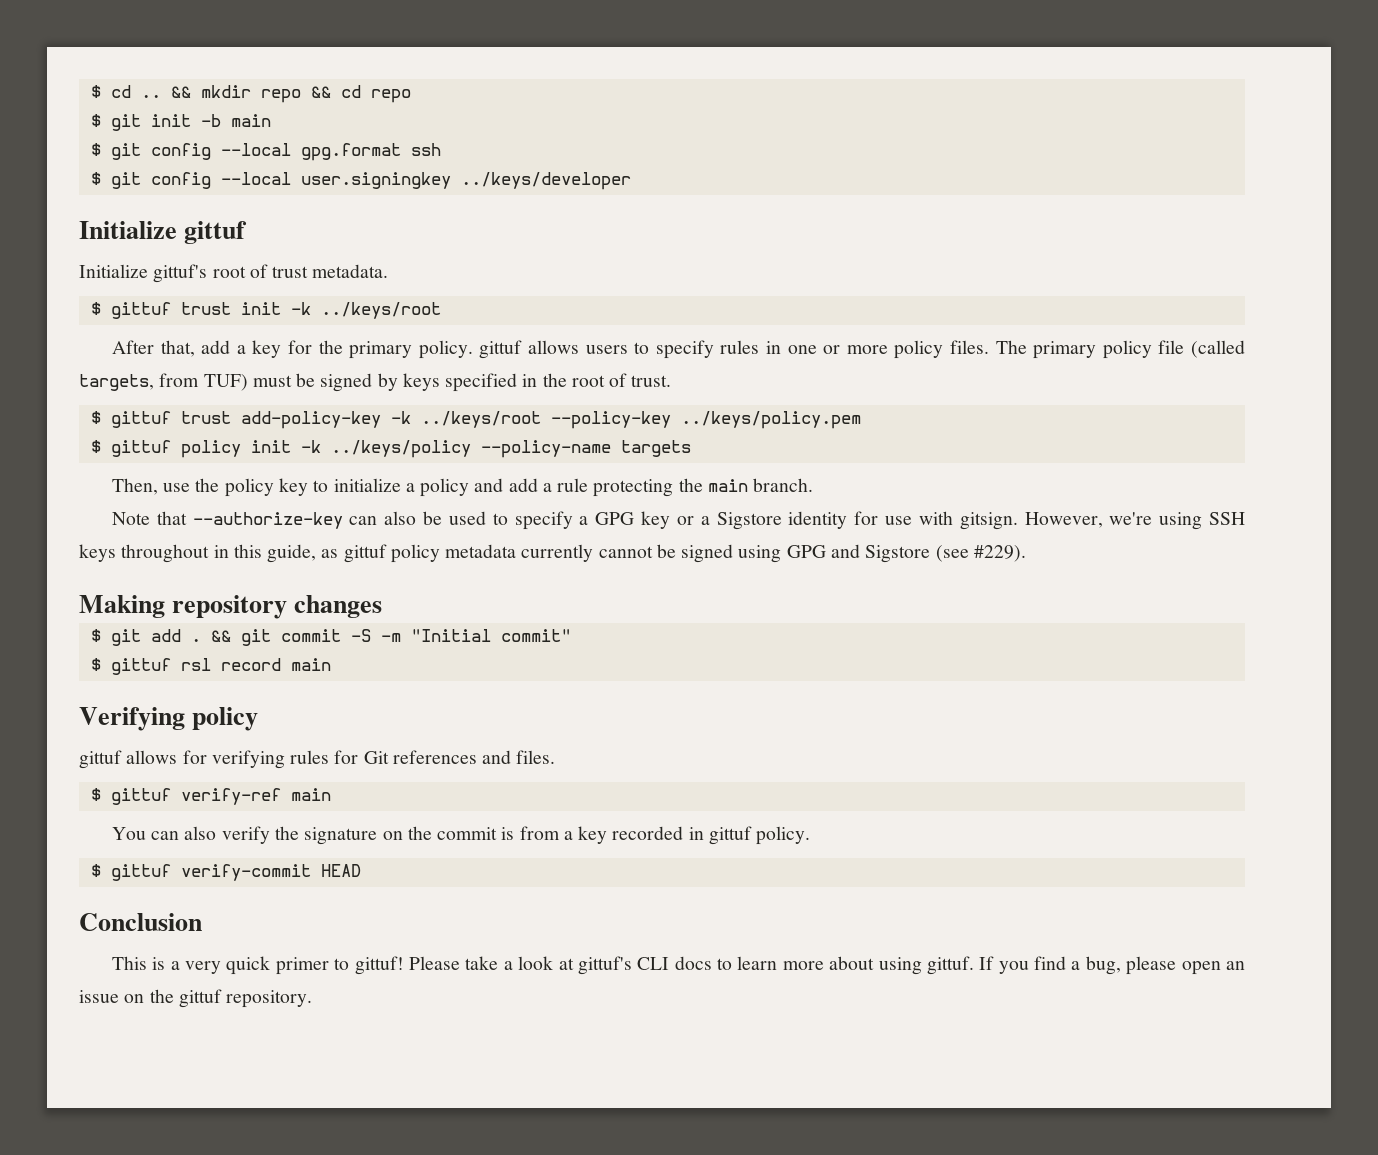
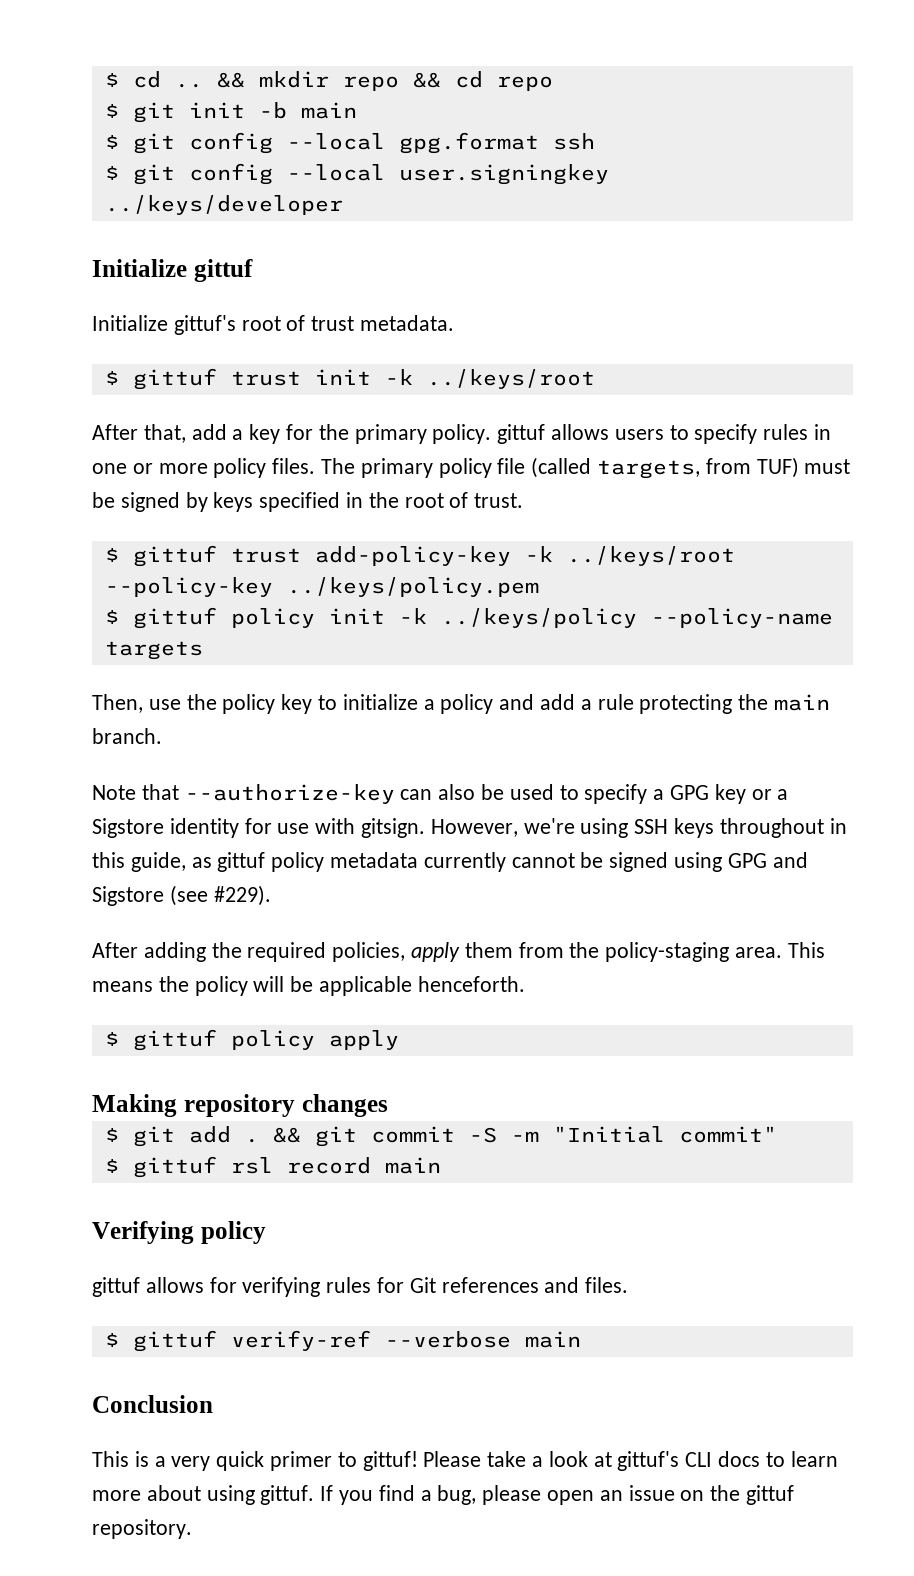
+ After adding the required policies, apply them from the policy-staging area. This means the policy will be applicable henceforth.
+ $ gittuf policy apply
- $ gittuf verify-ref main
- You can also verify the signature on the commit is from a key recorded in gittuf policy.
- $ gittuf verify-commit HEAD
+ $ gittuf verify-ref --verbose main

